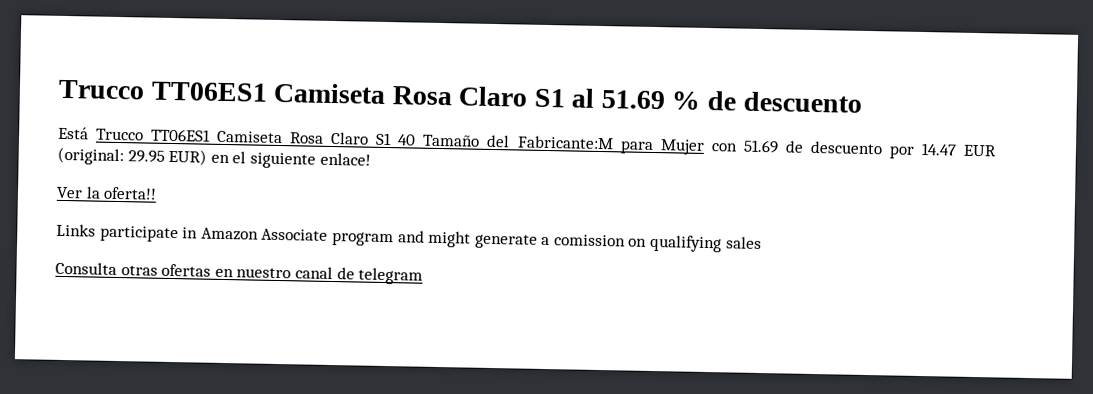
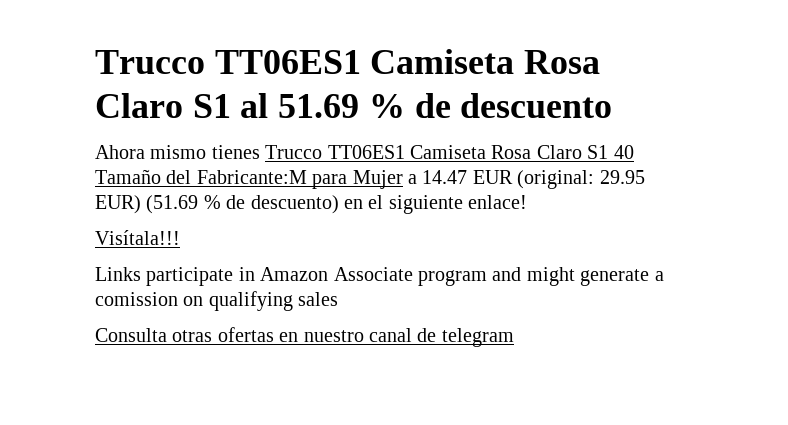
- Está Trucco TT06ES1 Camiseta Rosa Claro S1 40 Tamaño del Fabricante:M para Mujer con 51.69 de descuento por 14.47 EUR (original: 29.95 EUR) en el siguiente enlace!
+ Ahora mismo tienes Trucco TT06ES1 Camiseta Rosa Claro S1 40 Tamaño del Fabricante:M para Mujer a 14.47 EUR (original: 29.95 EUR) (51.69 % de descuento) en el siguiente enlace!
- Ver la oferta!!
+ Visítala!!!

